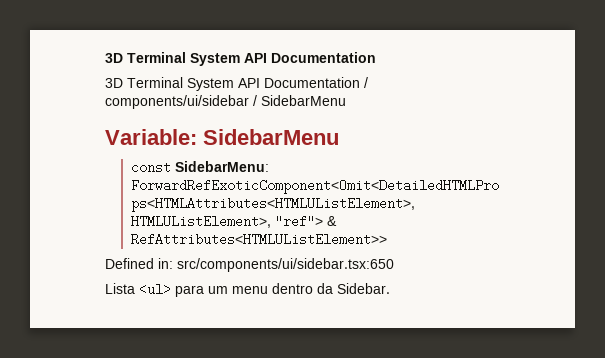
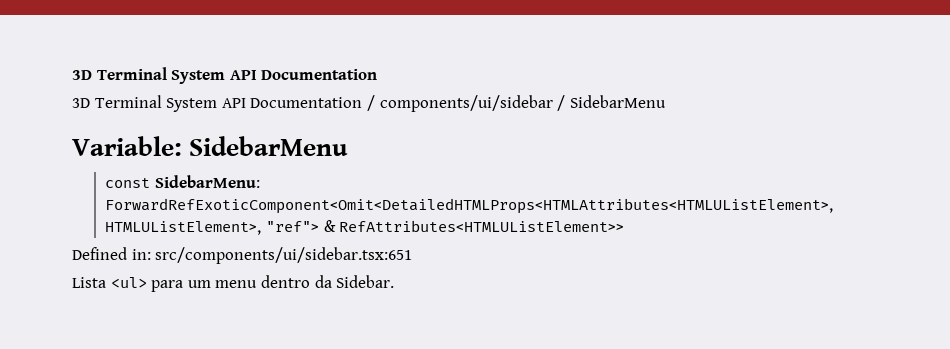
- Defined in: src/components/ui/sidebar.tsx:650
+ Defined in: src/components/ui/sidebar.tsx:651

